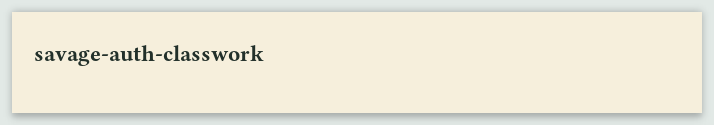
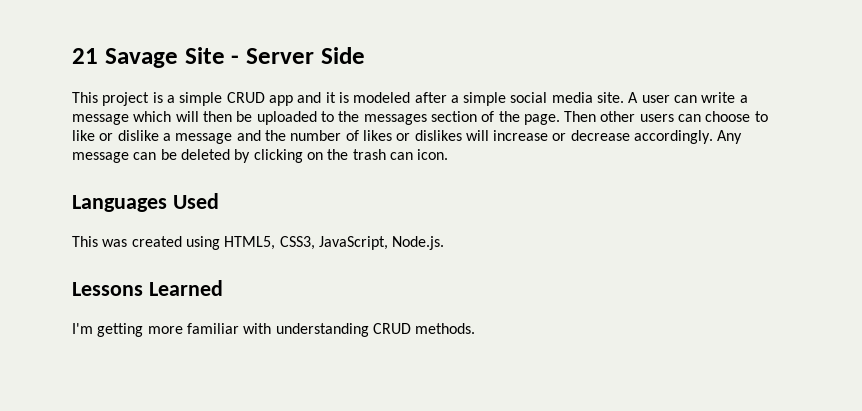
- savage-auth-classwork
+ 21 Savage Site - Server Side
+ This project is a simple CRUD app and it is modeled after a simple social media site. A user can write a message which will then be uploaded to the messages section of the page. Then other users can choose to like or dislike a message and the number of likes or dislikes will increase or decrease accordingly. Any message can be deleted by clicking on the trash can icon.
+ Languages Used
+ This was created using HTML5, CSS3, JavaScript, Node.js.
+ Lessons Learned
+ I'm getting more familiar with understanding CRUD methods.

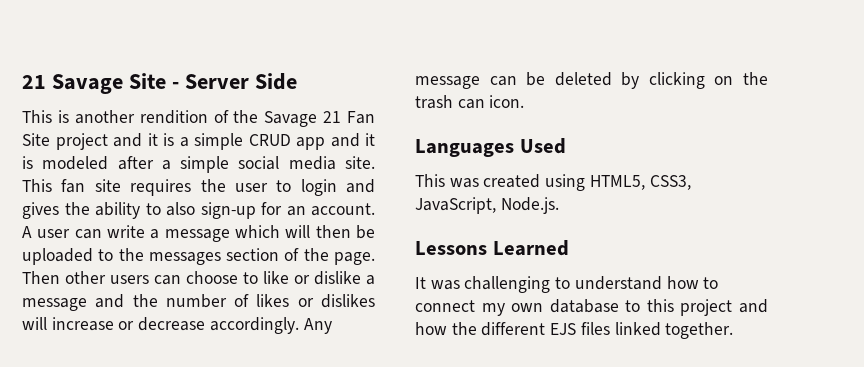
- This project is a simple CRUD app and it is modeled after a simple social media site.
+ This is another rendition of the Savage 21 Fan Site project and it is a simple CRUD app and it is modeled after a simple social media site.
+ This fan site requires the user to login and gives the ability to also sign-up for an account.
- I'm getting more familiar with understanding CRUD methods.
+ It was challenging to understand how to connect my own database to this project and how the different EJS files linked together.

